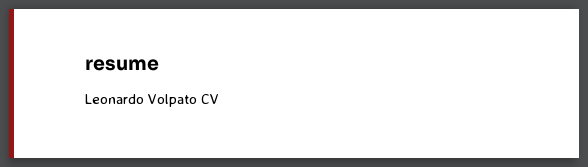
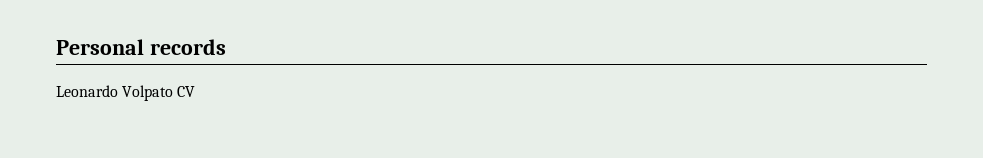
- resume
+ Personal records

